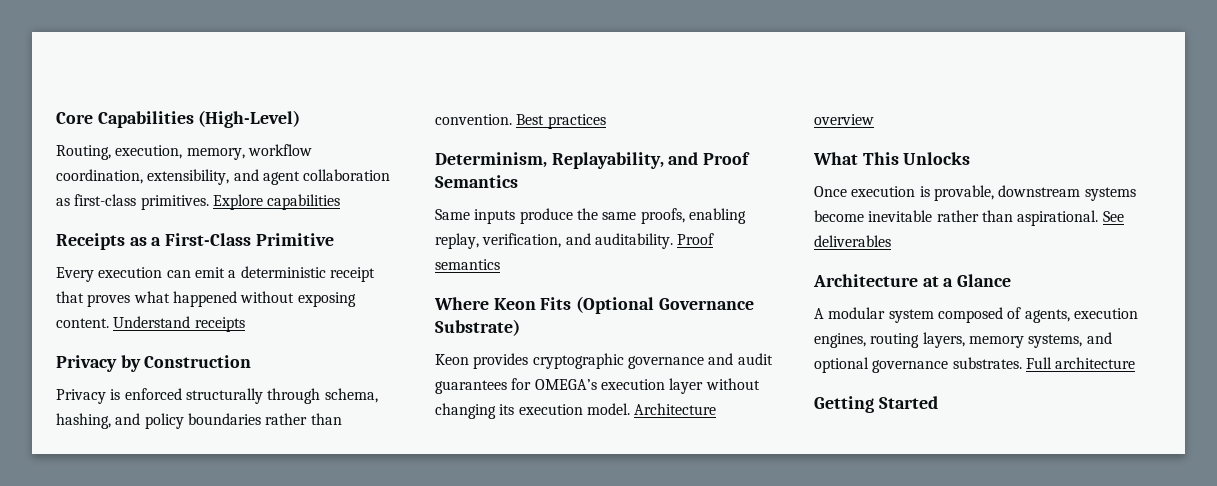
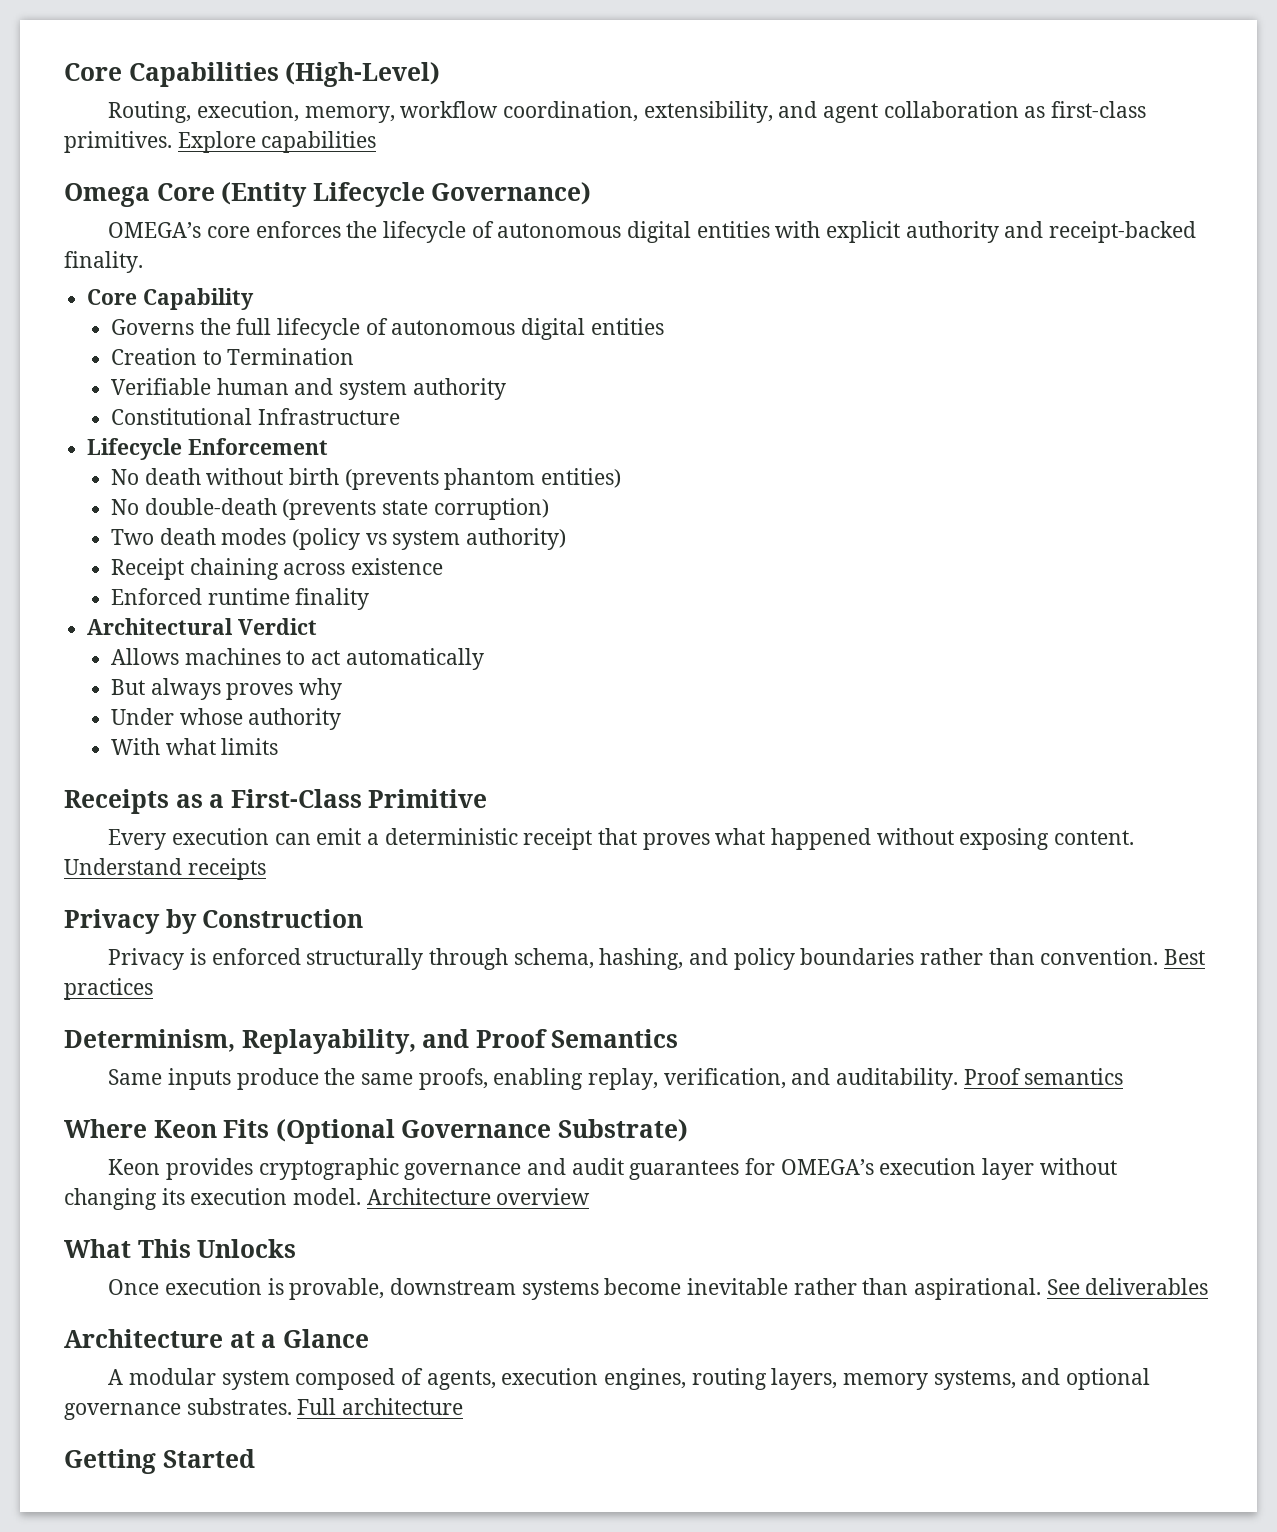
+ Omega Core (Entity Lifecycle Governance)
+ OMEGA’s core enforces the lifecycle of autonomous digital entities with explicit authority and receipt-backed finality.
+ Core Capability
+ Governs the full lifecycle of autonomous digital entities
+ Creation to Termination
+ Verifiable human and system authority
+ Constitutional Infrastructure
+ Lifecycle Enforcement
+ No death without birth (prevents phantom entities)
+ No double-death (prevents state corruption)
+ Two death modes (policy vs system authority)
+ Receipt chaining across existence
+ Enforced runtime finality
+ Architectural Verdict
+ Allows machines to act automatically
+ But always proves why
+ Under whose authority
+ With what limits

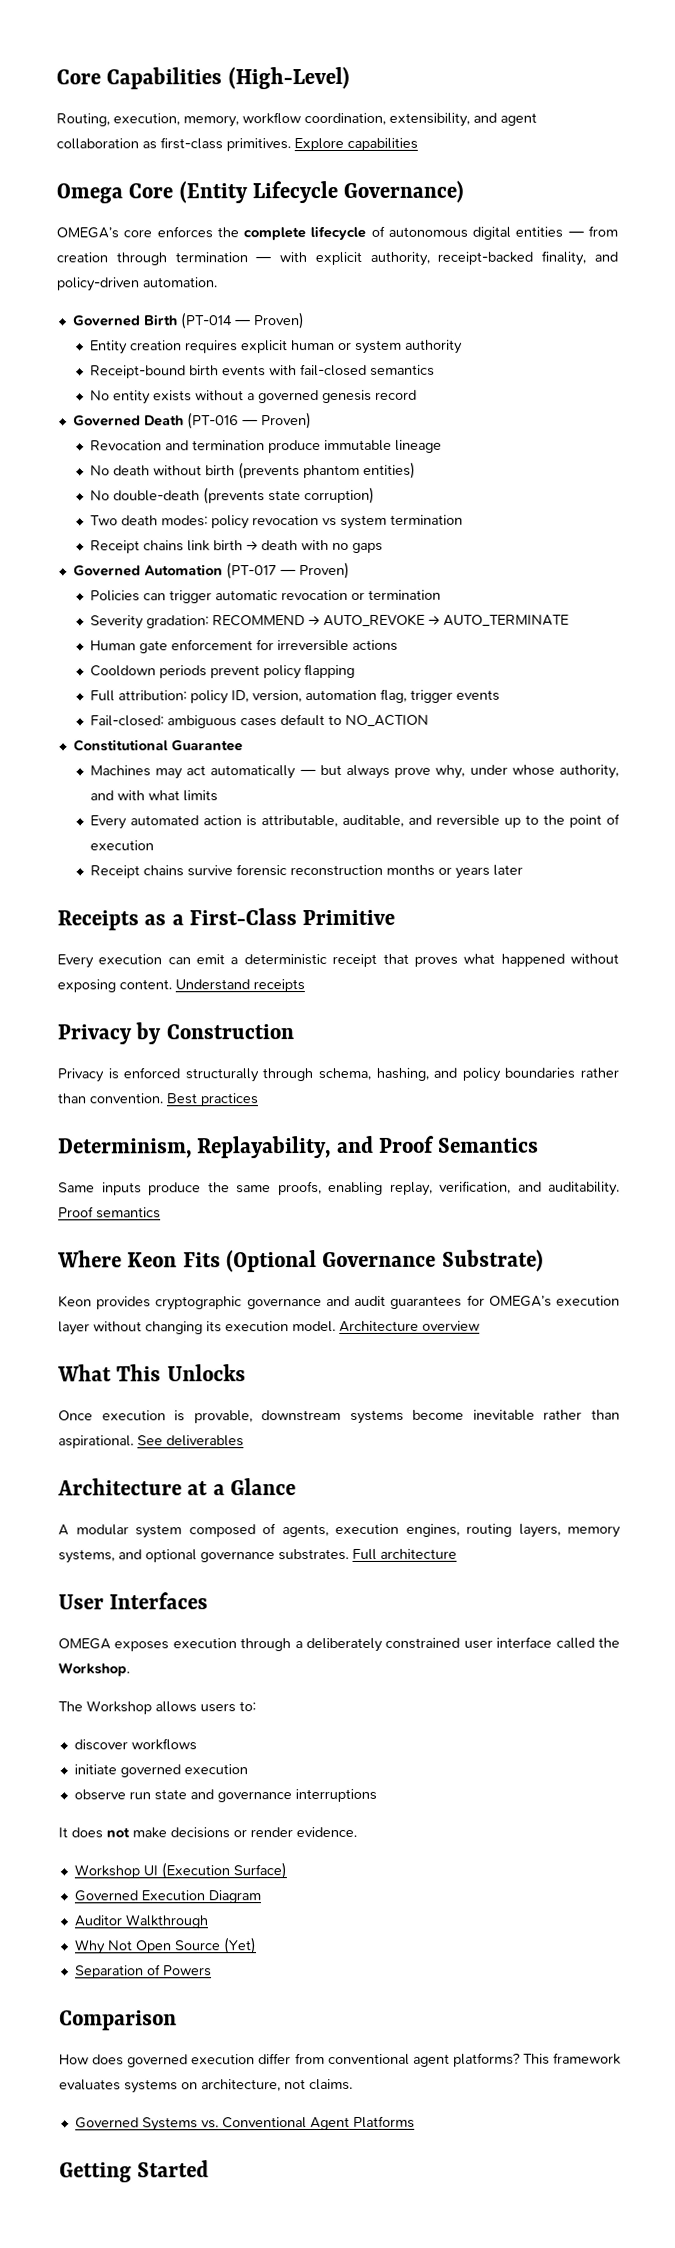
- OMEGA’s core enforces the lifecycle of autonomous digital entities with explicit authority and receipt-backed finality.
- Core Capability
- Governs the full lifecycle of autonomous digital entities
- Creation to Termination
- Verifiable human and system authority
- Constitutional Infrastructure
- Lifecycle Enforcement
+ OMEGA’s core enforces the complete lifecycle of autonomous digital entities — from creation through termination — with explicit authority, receipt-backed finality, and policy-driven automation.
+ Governed Birth (PT-014 — Proven)
+ Entity creation requires explicit human or system authority
+ Receipt-bound birth events with fail-closed semantics
+ No entity exists without a governed genesis record
+ Governed Death (PT-016 — Proven)
+ Revocation and termination produce immutable lineage
- Two death modes (policy vs system authority)
- Receipt chaining across existence
- Enforced runtime finality
- Architectural Verdict
- Allows machines to act automatically
- But always proves why
- Under whose authority
- With what limits
+ Two death modes: policy revocation vs system termination
+ Receipt chains link birth → death with no gaps
+ Governed Automation (PT-017 — Proven)
+ Policies can trigger automatic revocation or termination
+ Severity gradation: RECOMMEND → AUTO_REVOKE → AUTO_TERMINATE
+ Human gate enforcement for irreversible actions
+ Cooldown periods prevent policy flapping
+ Full attribution: policy ID, version, automation flag, trigger events
+ Fail-closed: ambiguous cases default to NO_ACTION
+ Constitutional Guarantee
+ Machines may act automatically — but always prove why, under whose authority, and with what limits
+ Every automated action is attributable, auditable, and reversible up to the point of execution
+ Receipt chains survive forensic reconstruction months or years later
+ User Interfaces
+ OMEGA exposes execution through a deliberately constrained user interface called the Workshop.
+ The Workshop allows users to:
+ discover workflows
+ initiate governed execution
+ observe run state and governance interruptions
+ It does not make decisions or render evidence.
+ Workshop UI (Execution Surface)
+ Governed Execution Diagram
+ Auditor Walkthrough
+ Why Not Open Source (Yet)
+ Separation of Powers
+ Comparison
+ How does governed execution differ from conventional agent platforms? This framework evaluates systems on architecture, not claims.
+ Governed Systems vs. Conventional Agent Platforms

